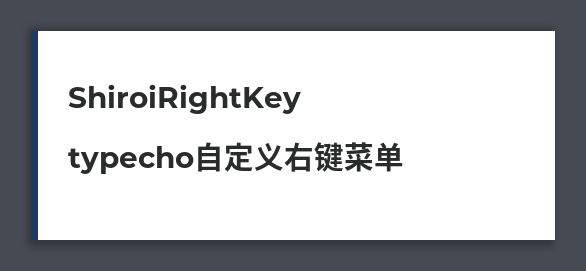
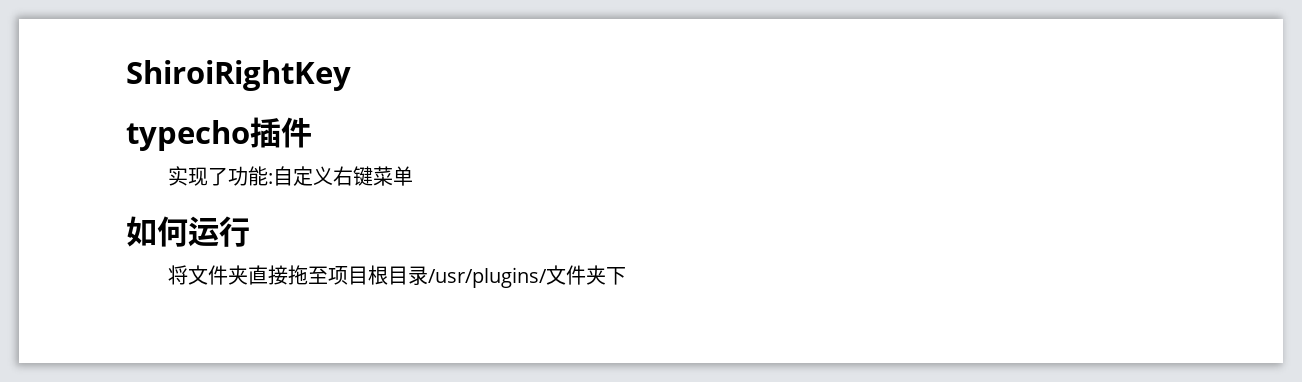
- typecho自定义右键菜单
+ typecho插件
+ 实现了功能:自定义右键菜单
+ 如何运行
+ 将文件夹直接拖至项目根目录/usr/plugins/文件夹下

